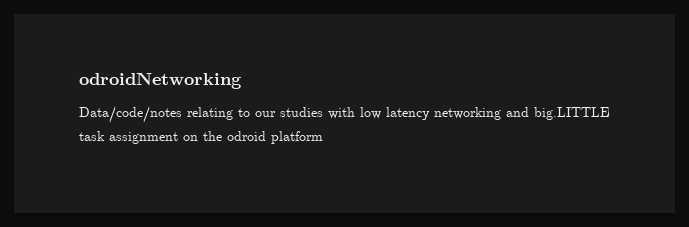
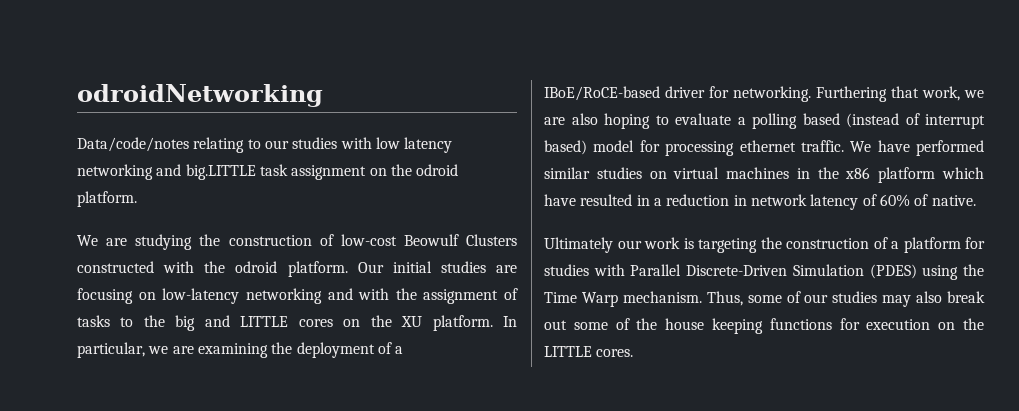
- Data/code/notes relating to our studies with low latency networking and big.LITTLE task assignment on the odroid platform
+ Data/code/notes relating to our studies with low latency networking and big.LITTLE task assignment on the odroid platform.
+ We are studying the construction of low-cost Beowulf Clusters constructed with the odroid platform. Our initial studies are focusing on low-latency networking and with the assignment of tasks to the big and LITTLE cores on the XU platform. In particular, we are examining the deployment of a IBoE/RoCE-based driver for networking. Furthering that work, we are also hoping to evaluate a polling based (instead of interrupt based) model for processing ethernet traffic. We have performed similar studies on virtual machines in the x86 platform which have resulted in a reduction in network latency of 60% of native.
+ Ultimately our work is targeting the construction of a platform for studies with Parallel Discrete-Driven Simulation (PDES) using the Time Warp mechanism. Thus, some of our studies may also break out some of the house keeping functions for execution on the LITTLE cores.

